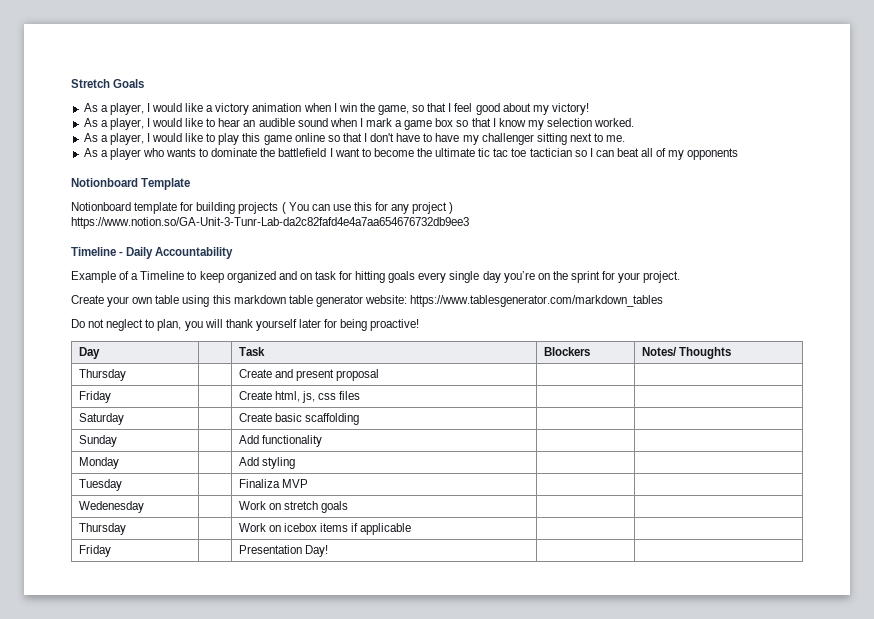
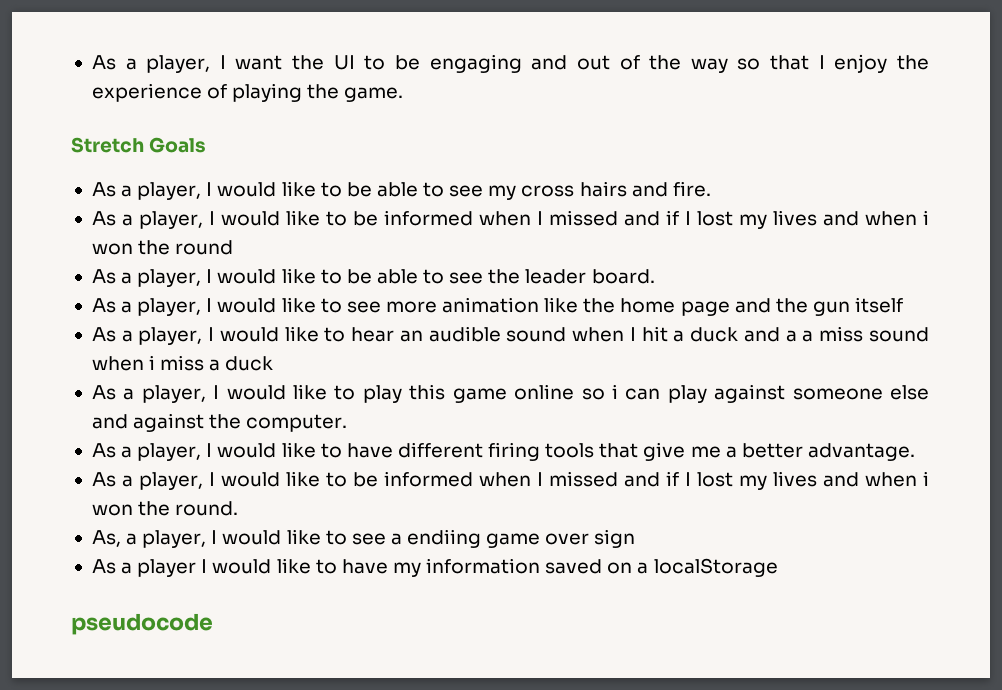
+ As a player, I want the UI to be engaging and out of the way so that I enjoy the experience of playing the game.
- As a player, I would like a victory animation when I win the game, so that I feel good about my victory!
+ As a player, I would like to be able to see my cross hairs and fire.
+ As a player, I would like to be informed when I missed and if I lost my lives and when i won the round
+ As a player, I would like to be able to see the leader board.
+ As a player, I would like to see more animation like the home page and the gun itself
- As a player, I would like to hear an audible sound when I mark a game box so that I know my selection worked.
+ As a player, I would like to hear an audible sound when I hit a duck and a a miss sound when i miss a duck
- As a player, I would like to play this game online so that I don't have to have my challenger sitting next to me.
- As a player who wants to dominate the battlefield I want to become the ultimate tic tac toe tactician so I can beat all of my opponents
- Notionboard Template
- Notionboard template for building projects ( You can use this for any project ) https://www.notion.so/GA-Unit-3-Tunr-Lab-da2c82fafd4e4a7aa654676732db9ee3
- Timeline - Daily Accountability
- Example of a Timeline to keep organized and on task for hitting goals every single day you’re on the sprint for your project.
- Create your own table using this markdown table generator website: https://www.tablesgenerator.com/markdown_tables
- Do not neglect to plan, you will thank yourself later for being proactive!
- Day | | Task | Blockers | Notes/ Thoughts
- Thursday | | Create and present proposal | |
- Friday | | Create html, js, css files | |
- Saturday | | Create basic scaffolding | |
- Sunday | | Add functionality | |
- Monday | | Add styling | |
- Tuesday | | Finaliza MVP | |
- Wedenesday | | Work on stretch goals | |
- Thursday | | Work on icebox items if applicable | |
- Friday | | Presentation Day! | |
+ As a player, I would like to play this game online so i can play against someone else and against the computer.
+ As a player, I would like to have different firing tools that give me a better advantage.
+ As a player, I would like to be informed when I missed and if I lost my lives and when i won the round.
+ As, a player, I would like to see a endiing game over sign
+ As a player I would like to have my information saved on a localStorage
+ pseudocode

